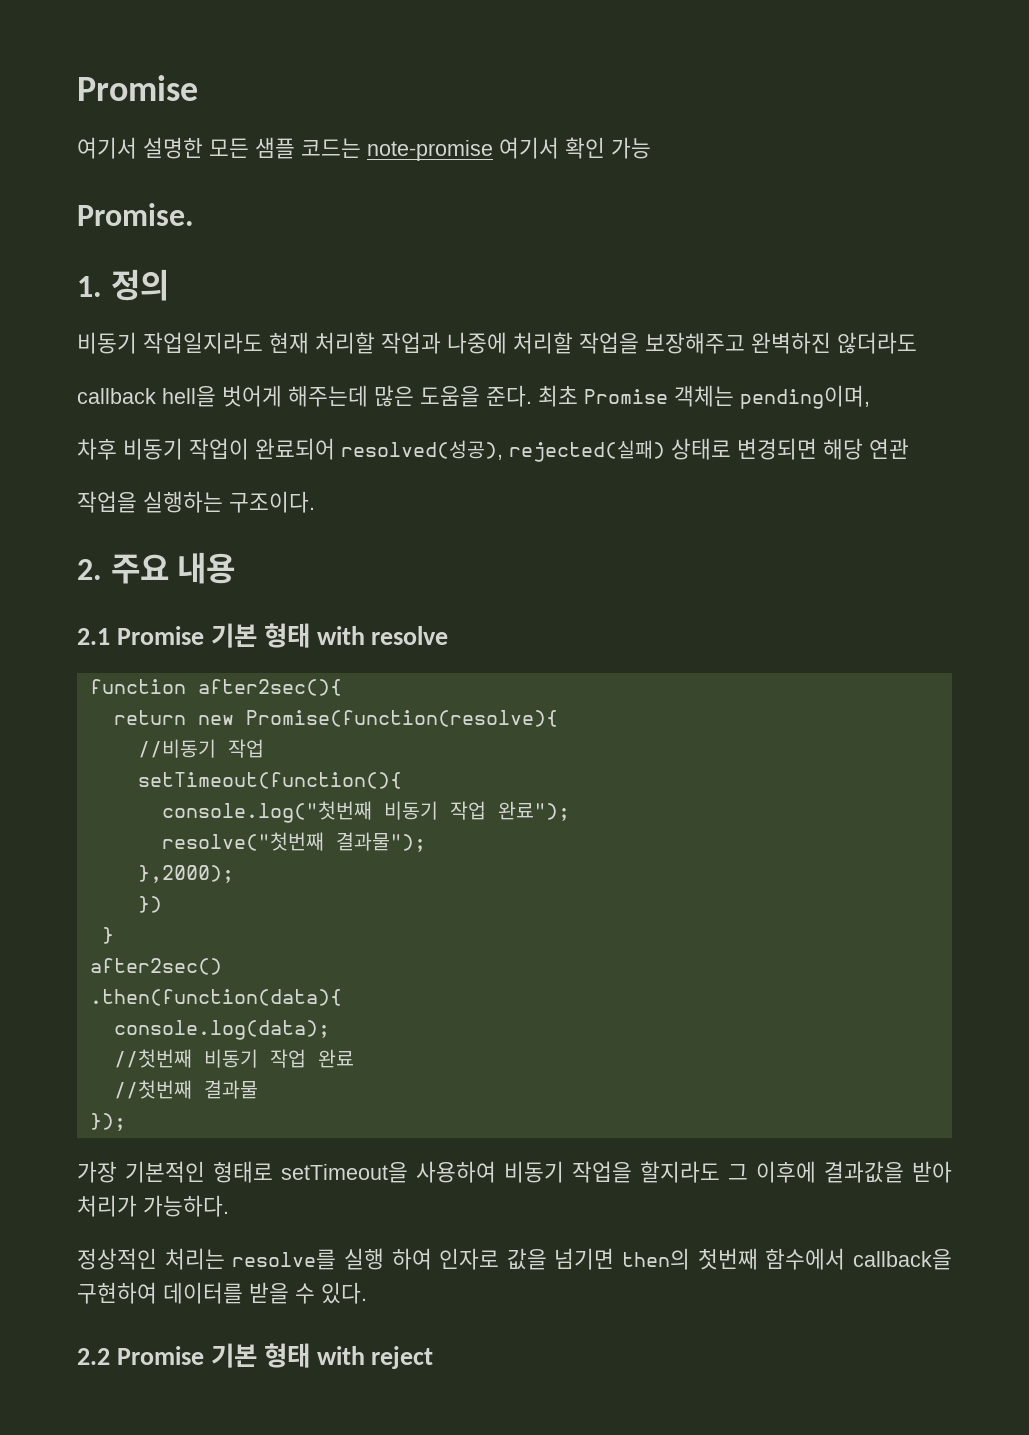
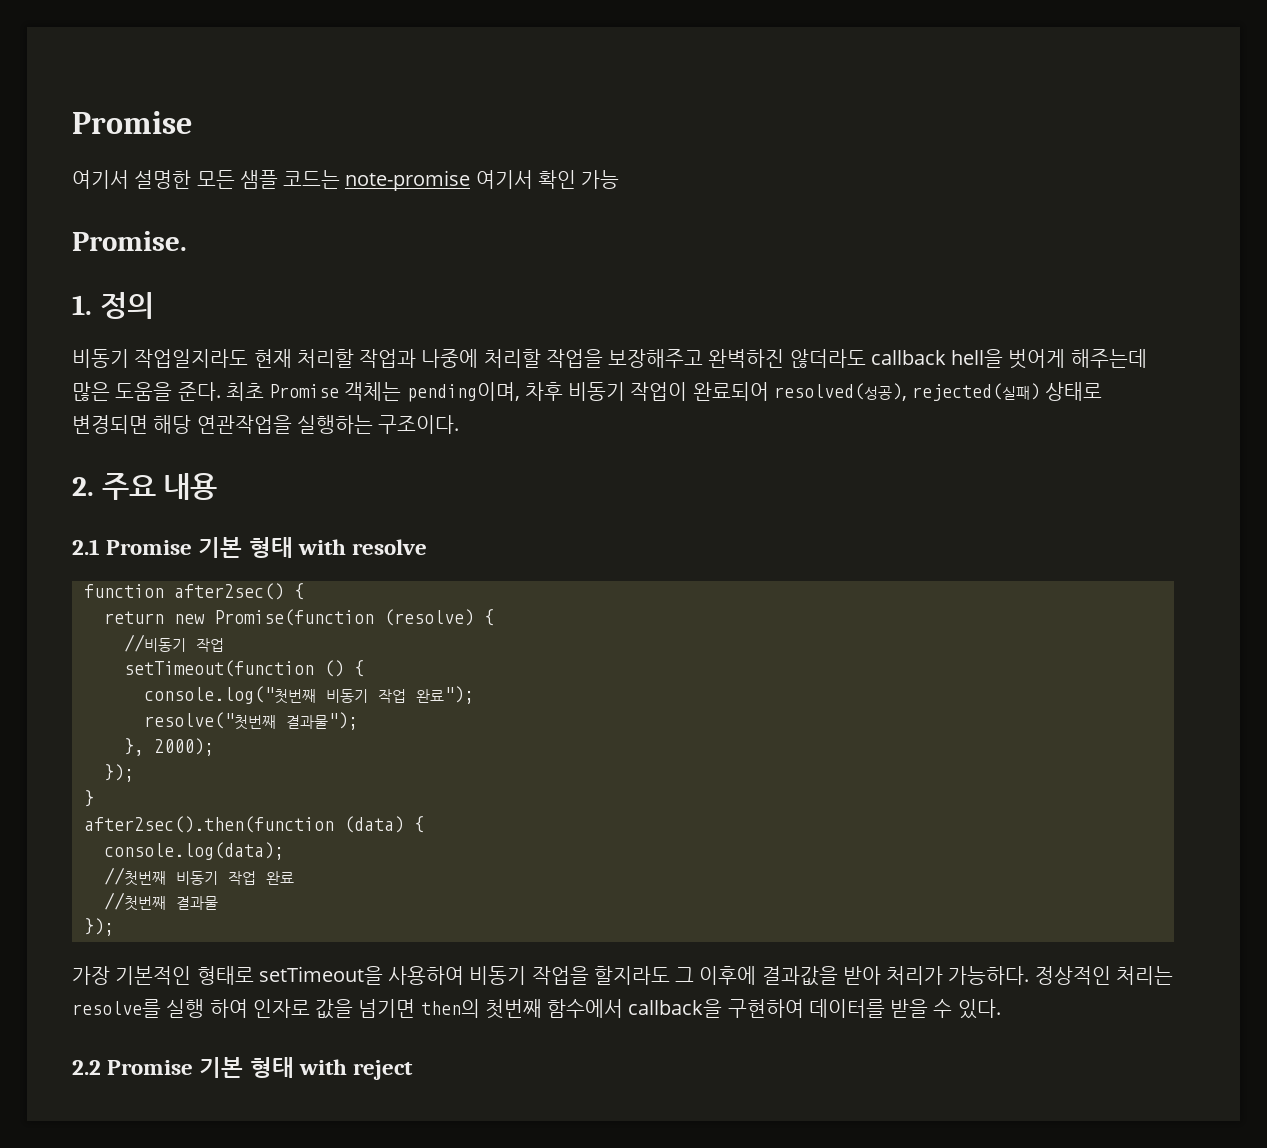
- 비동기 작업일지라도 현재 처리할 작업과 나중에 처리할 작업을 보장해주고 완벽하진 않더라도
- callback hell을 벗어게 해주는데 많은 도움을 준다.
+ 비동기 작업일지라도 현재 처리할 작업과 나중에 처리할 작업을 보장해주고 완벽하진 않더라도 callback hell을 벗어게 해주는데 많은 도움을 준다.
- 최초 Promise 객체는 pending이며,
- 차후 비동기 작업이 완료되어 resolved(성공), rejected(실패) 상태로 변경되면 해당 연관
- 작업을 실행하는 구조이다.
+ 최초 Promise 객체는 pending이며, 차후 비동기 작업이 완료되어 resolved(성공), rejected(실패) 상태로 변경되면 해당 연관작업을 실행하는 구조이다.
- function after2sec(){
+ function after2sec() {
- return new Promise(function(resolve){
+ return new Promise(function (resolve) {
- setTimeout(function(){
+ setTimeout(function () {
- },2000);
- })
+ }, 2000);
+ });
  }
- after2sec()
- .then(function(data){
+ after2sec().then(function (data) {
- 가장 기본적인 형태로 setTimeout을 사용하여 비동기 작업을 할지라도 그 이후에 결과값을 받아 처리가 가능하다.
- 정상적인 처리는 resolve를 실행 하여 인자로 값을 넘기면 then의 첫번째 함수에서 callback을 구현하여 데이터를 받을 수 있다.
+ 가장 기본적인 형태로 setTimeout을 사용하여 비동기 작업을 할지라도 그 이후에 결과값을 받아 처리가 가능하다. 정상적인 처리는 resolve를 실행 하여 인자로 값을 넘기면 then의 첫번째 함수에서 callback을 구현하여 데이터를 받을 수 있다.

